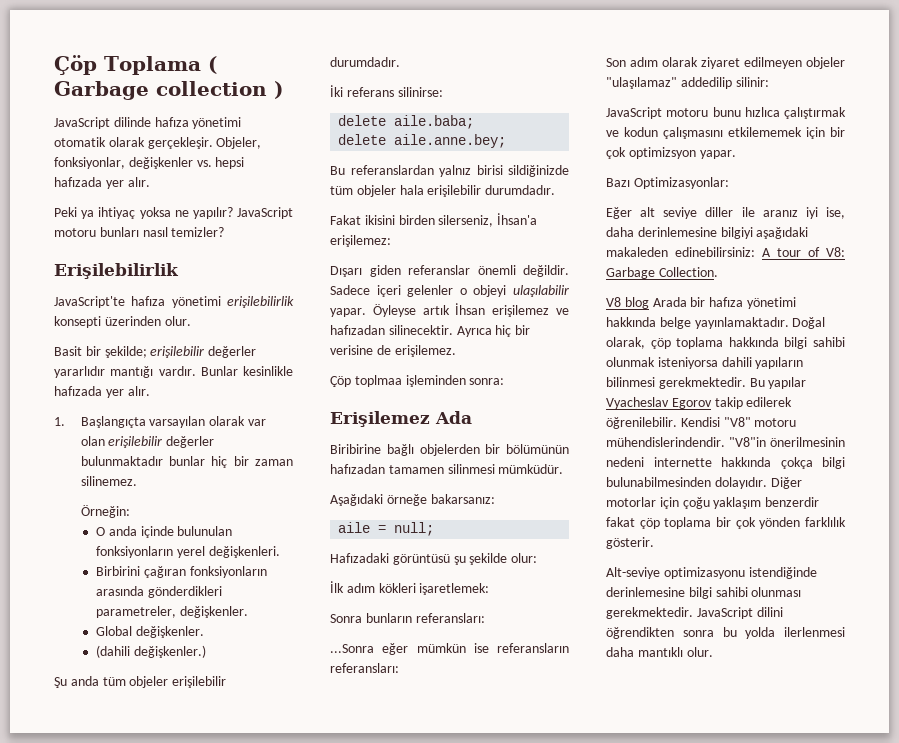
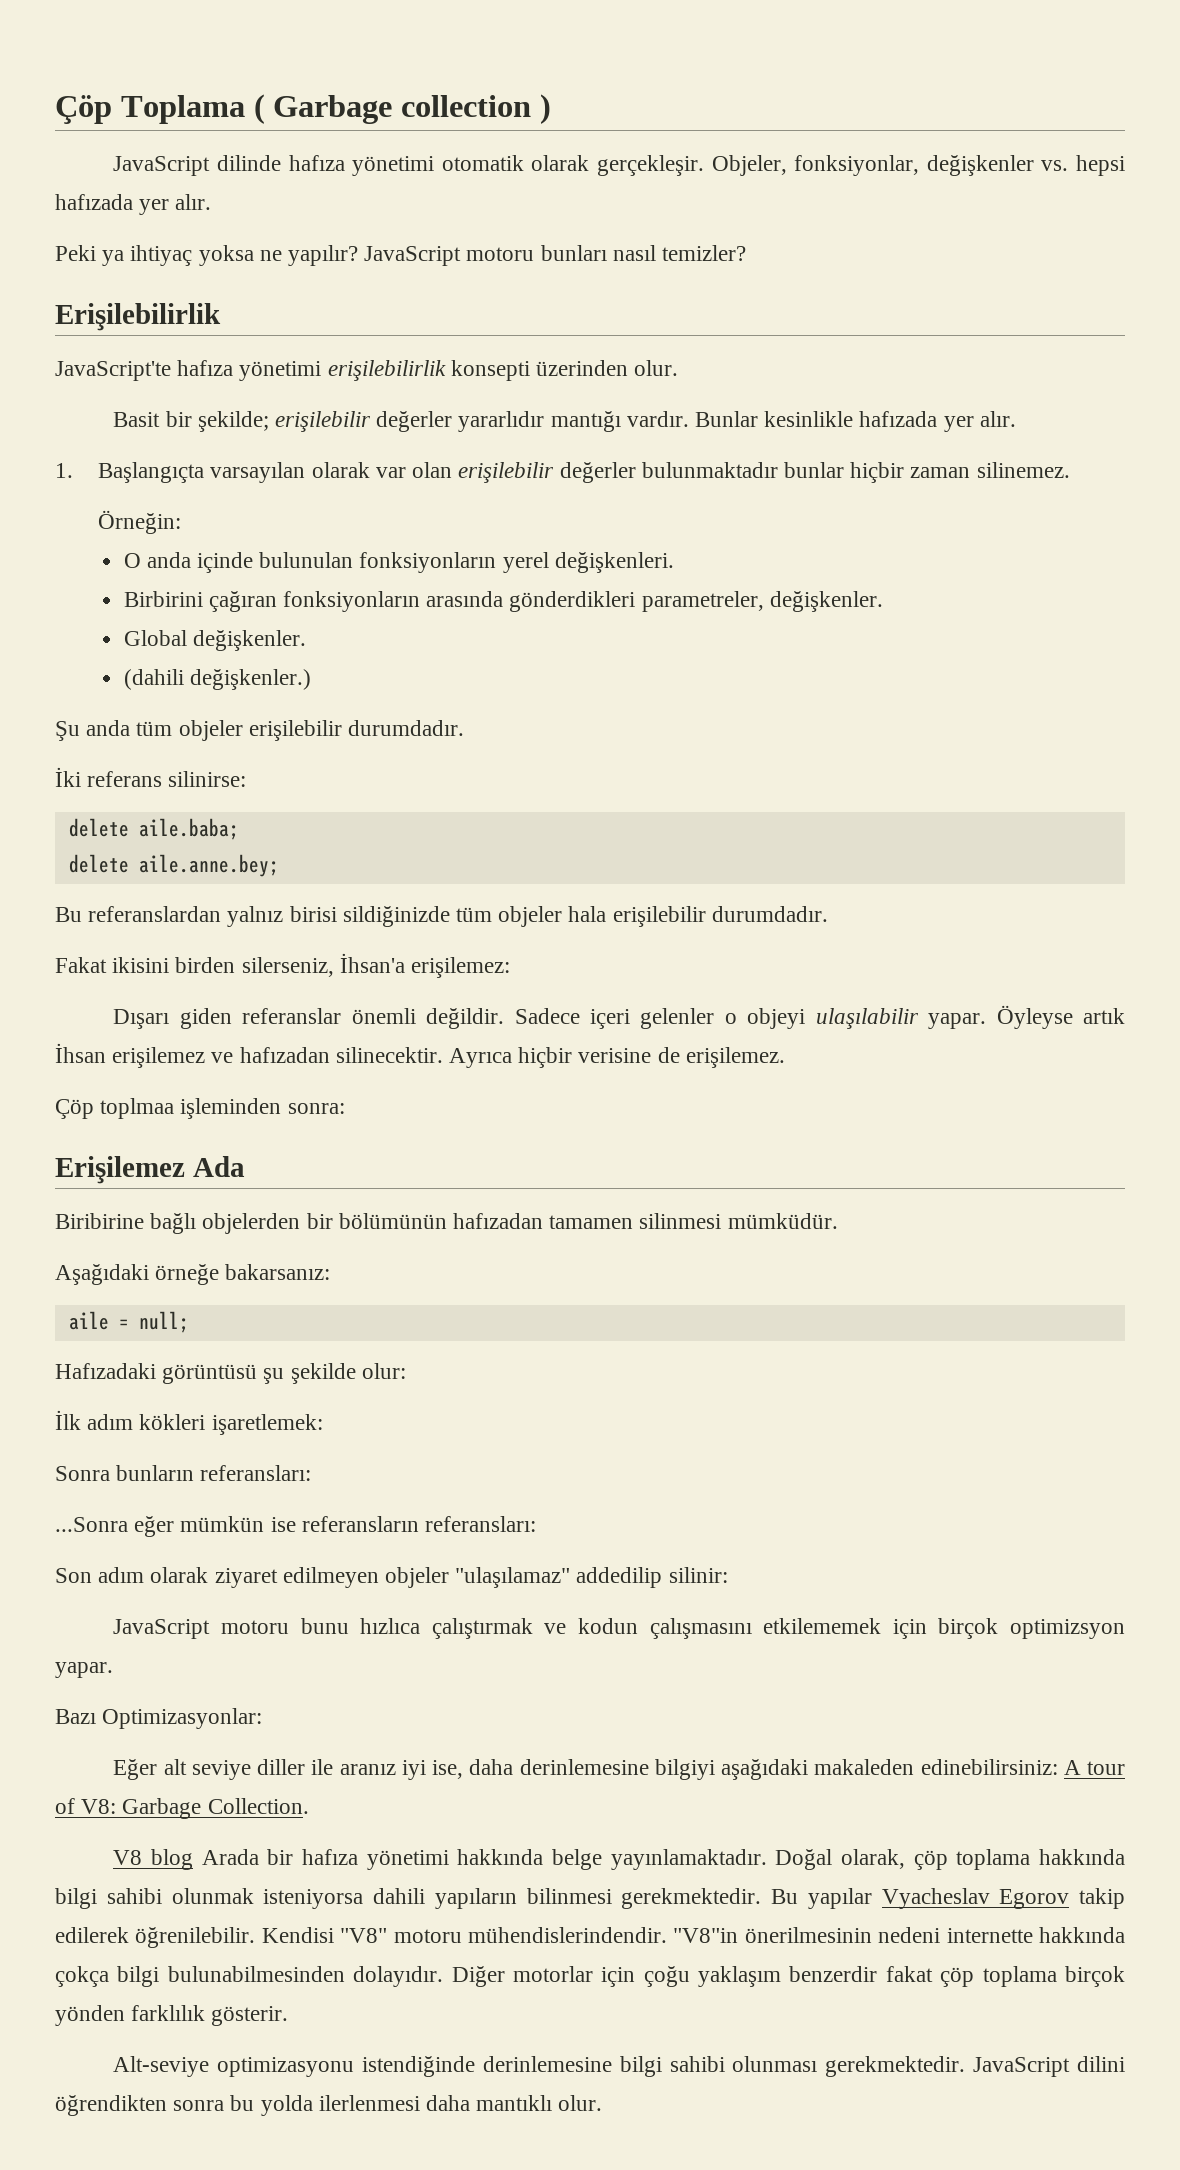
- 1. Başlangıçta varsayılan olarak var olan erişilebilir değerler bulunmaktadır bunlar hiç bir zaman silinemez.
+ 1. Başlangıçta varsayılan olarak var olan erişilebilir değerler bulunmaktadır bunlar hiçbir zaman silinemez.
- Ayrıca hiç bir verisine de erişilemez.
+ Ayrıca hiçbir verisine de erişilemez.
- JavaScript motoru bunu hızlıca çalıştırmak ve kodun çalışmasını etkilememek için bir çok optimizsyon yapar.
+ JavaScript motoru bunu hızlıca çalıştırmak ve kodun çalışmasını etkilememek için birçok optimizsyon yapar.
- Diğer motorlar için çoğu yaklaşım benzerdir fakat çöp toplama bir çok yönden farklılık gösterir.
+ Diğer motorlar için çoğu yaklaşım benzerdir fakat çöp toplama birçok yönden farklılık gösterir.

